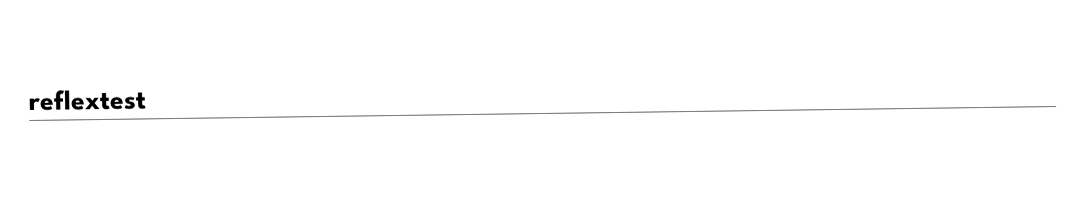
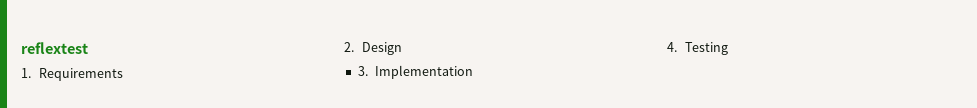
+ 1. Requirements
+ 2. Design
+ 3. Implementation
+ 4. Testing

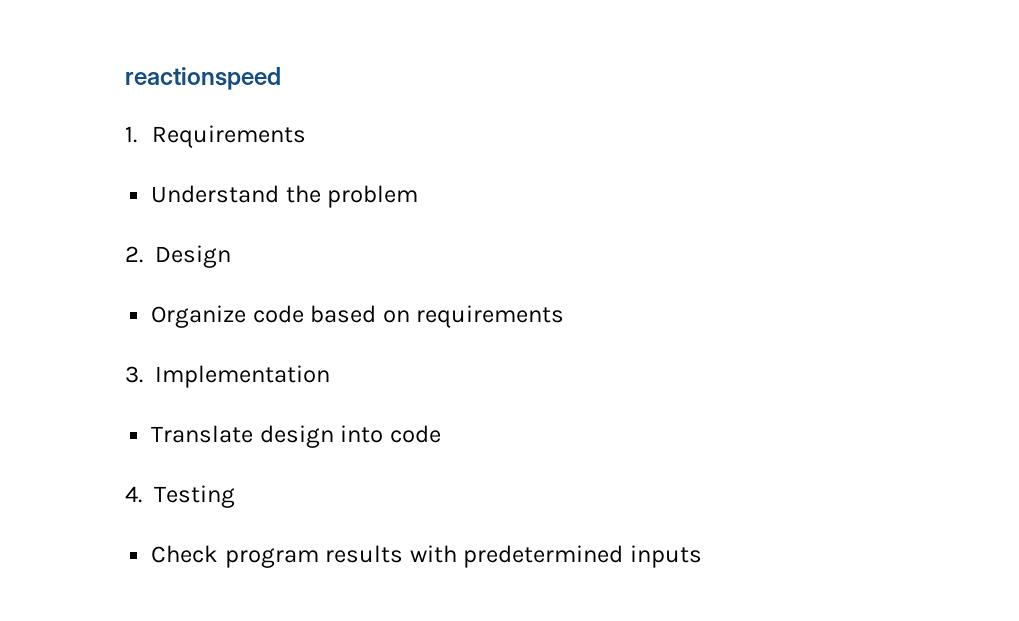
- reflextest
+ reactionspeed
+ Understand the problem
+ Organize code based on requirements
  3. Implementation
+ Translate design into code
  4. Testing
+ Check program results with predetermined inputs

